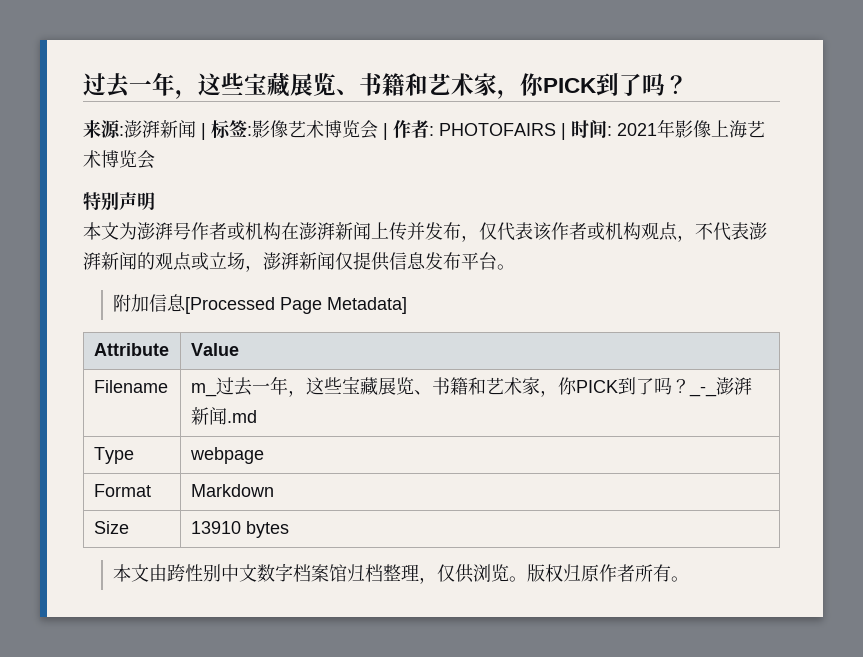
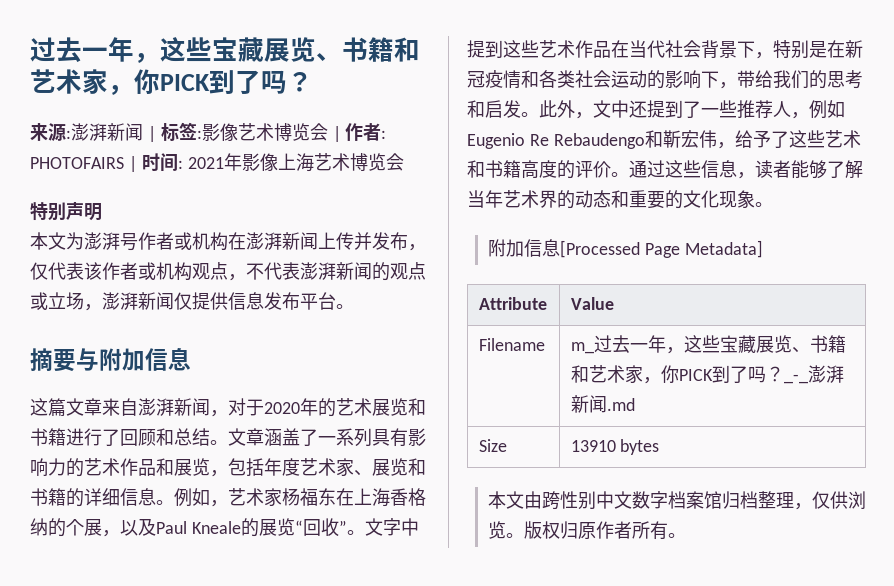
+ 摘要与附加信息
+ 这篇文章来自澎湃新闻，对于2020年的艺术展览和书籍进行了回顾和总结。文章涵盖了一系列具有影响力的艺术作品和展览，包括年度艺术家、展览和书籍的详细信息。例如，艺术家杨福东在上海香格纳的个展，以及Paul Kneale的展览“回收”。文字中提到这些艺术作品在当代社会背景下，特别是在新冠疫情和各类社会运动的影响下，带给我们的思考和启发。此外，文中还提到了一些推荐人，例如Eugenio Re Rebaudengo和靳宏伟，给予了这些艺术和书籍高度的评价。通过这些信息，读者能够了解当年艺术界的动态和重要的文化现象。
- Type | webpage
- Format | Markdown

